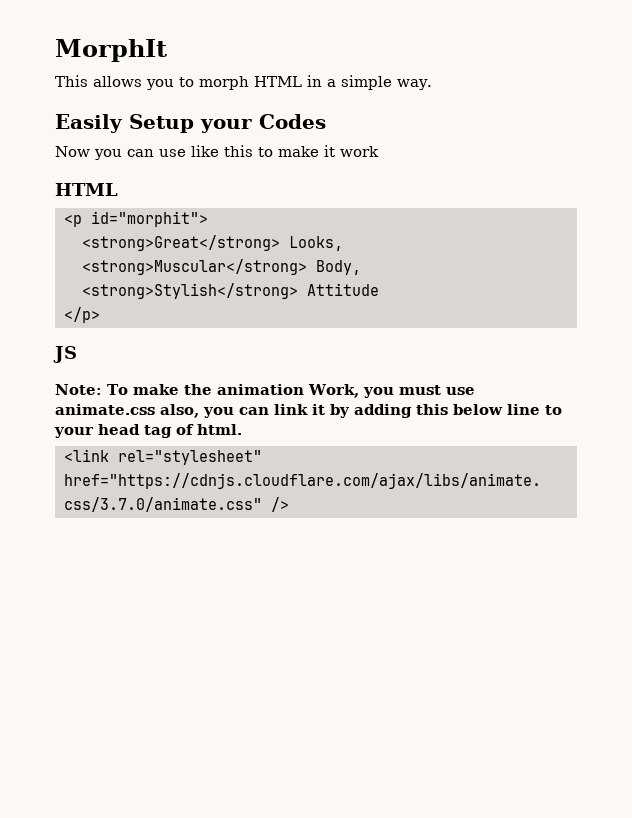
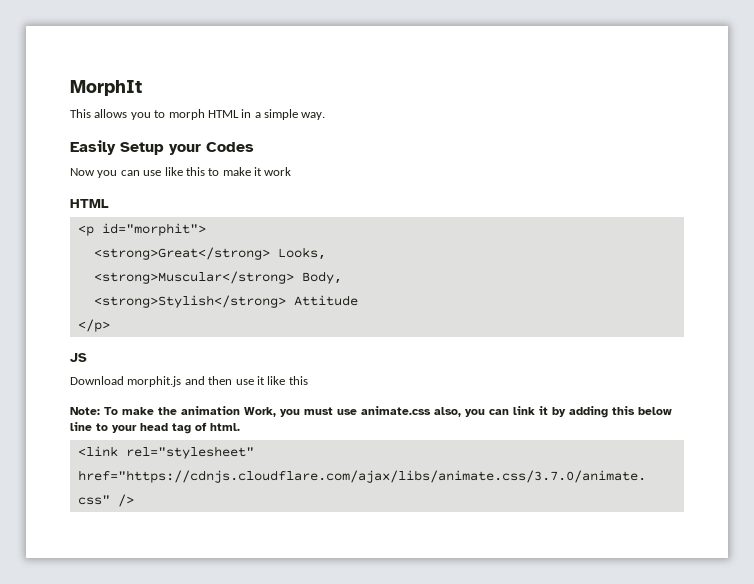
+ Download morphit.js and then use it like this

